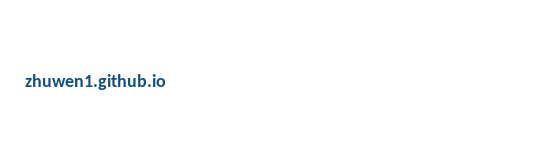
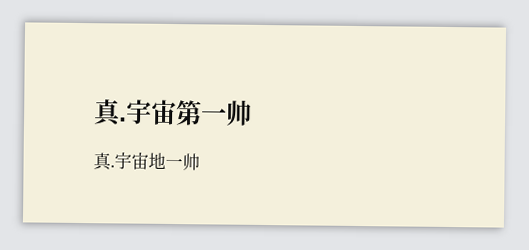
- zhuwen1.github.io
+ 真.宇宙第一帅
+ 真.宇宙地一帅

